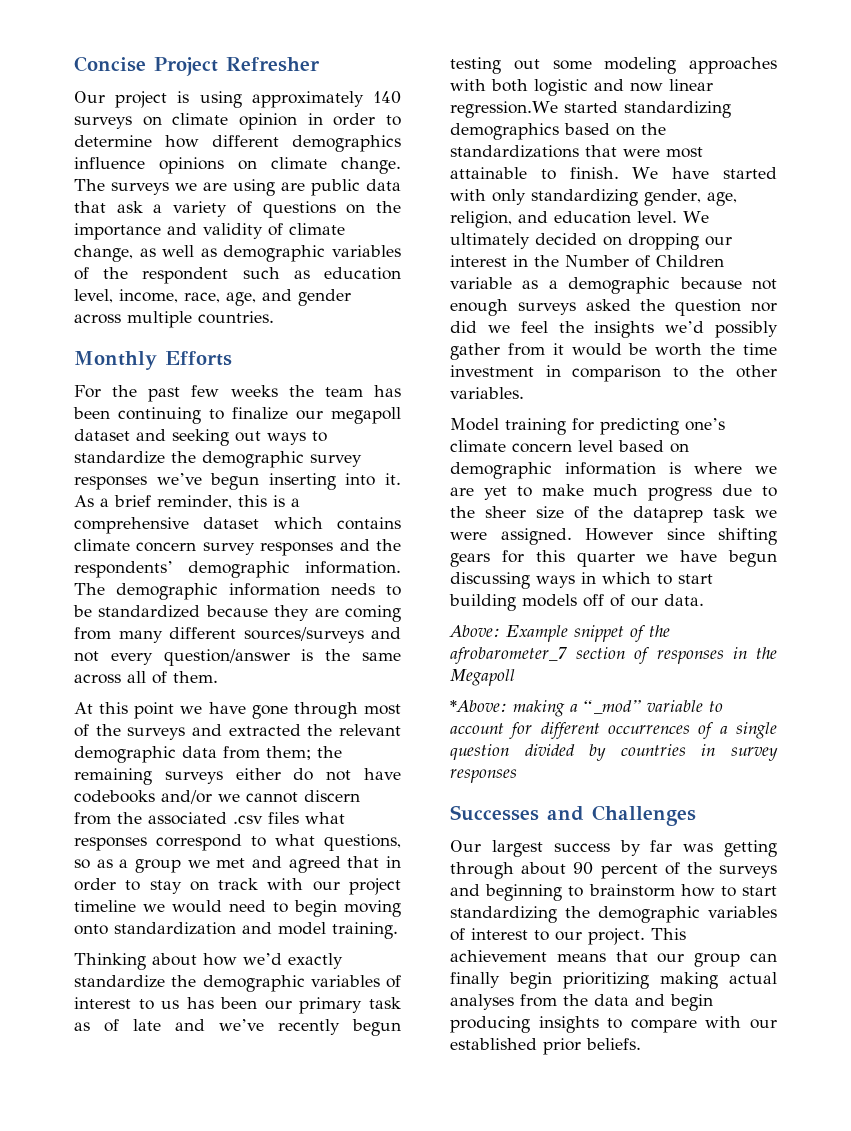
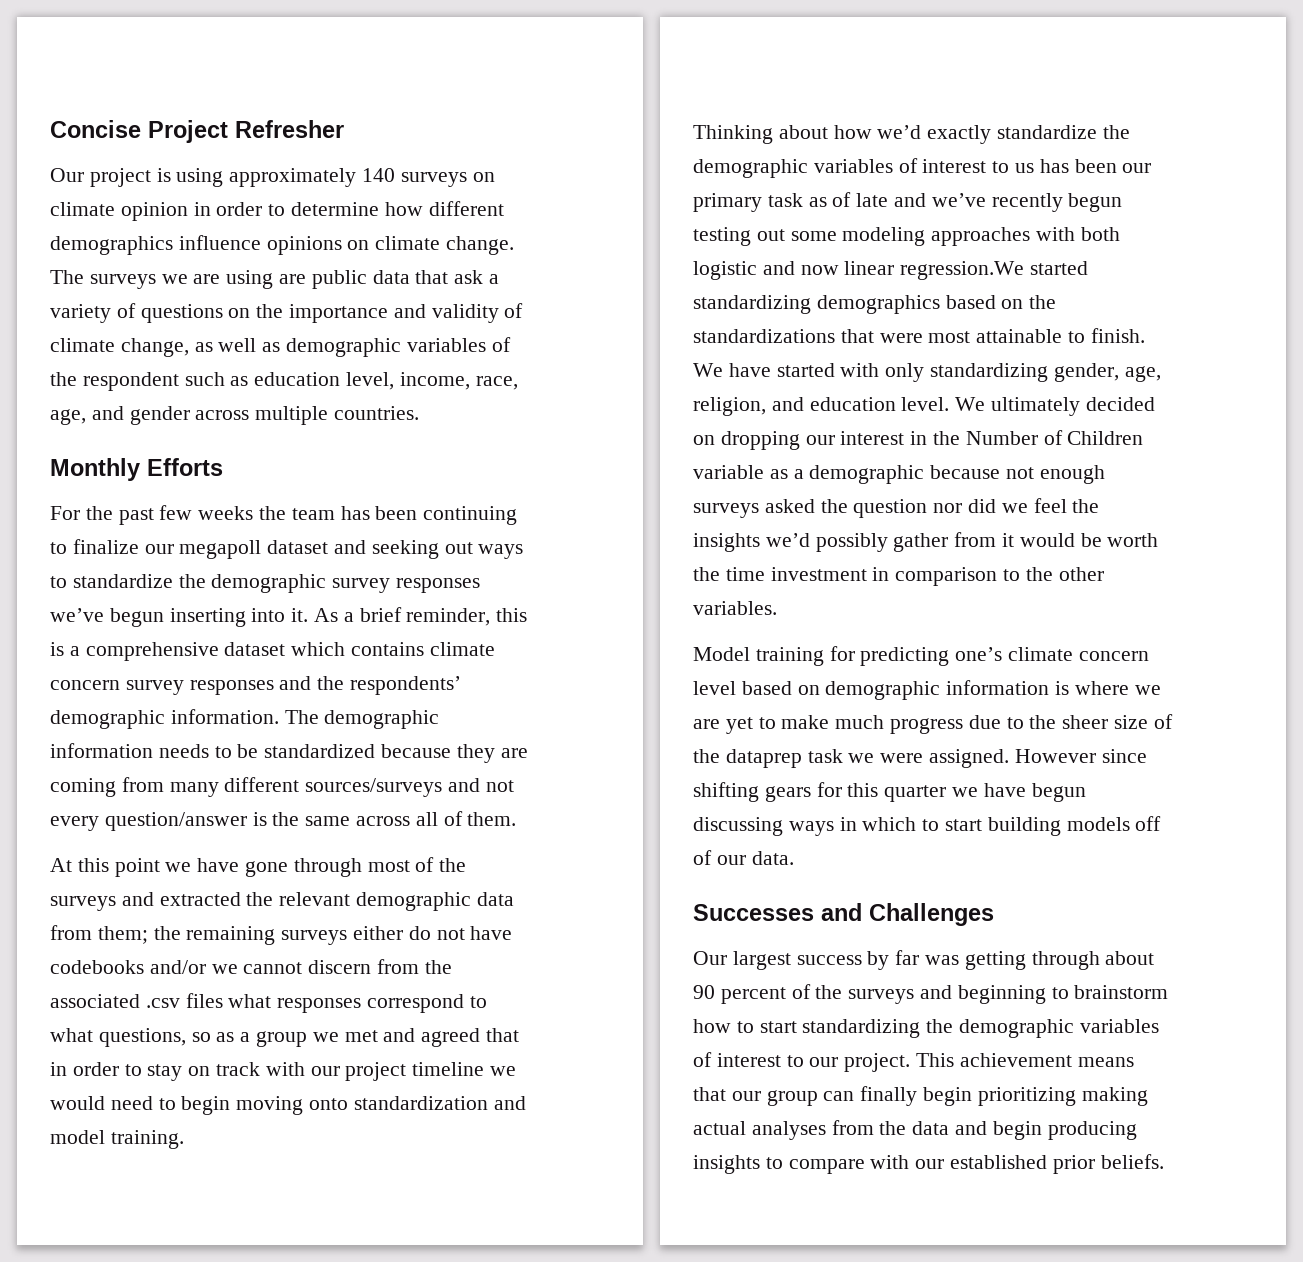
- Above: Example snippet of the afrobarometer_7 section of responses in the Megapoll
- *Above: making a “_mod” variable to account for different occurrences of a single question divided by countries in survey responses

